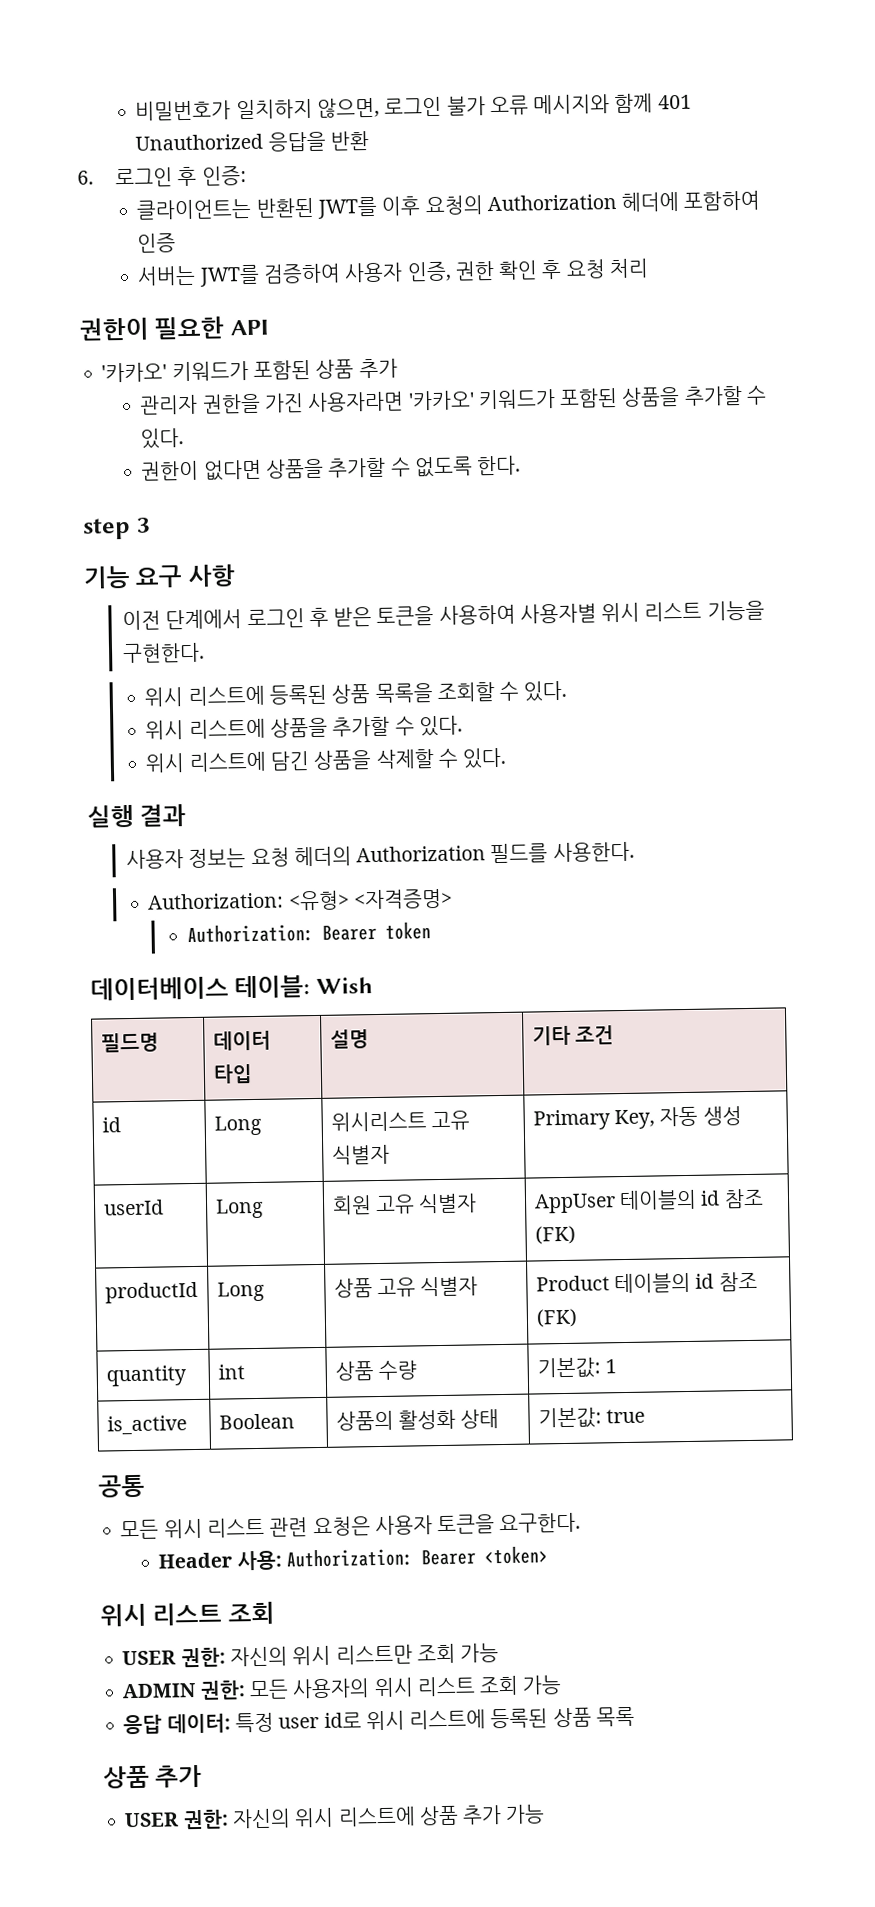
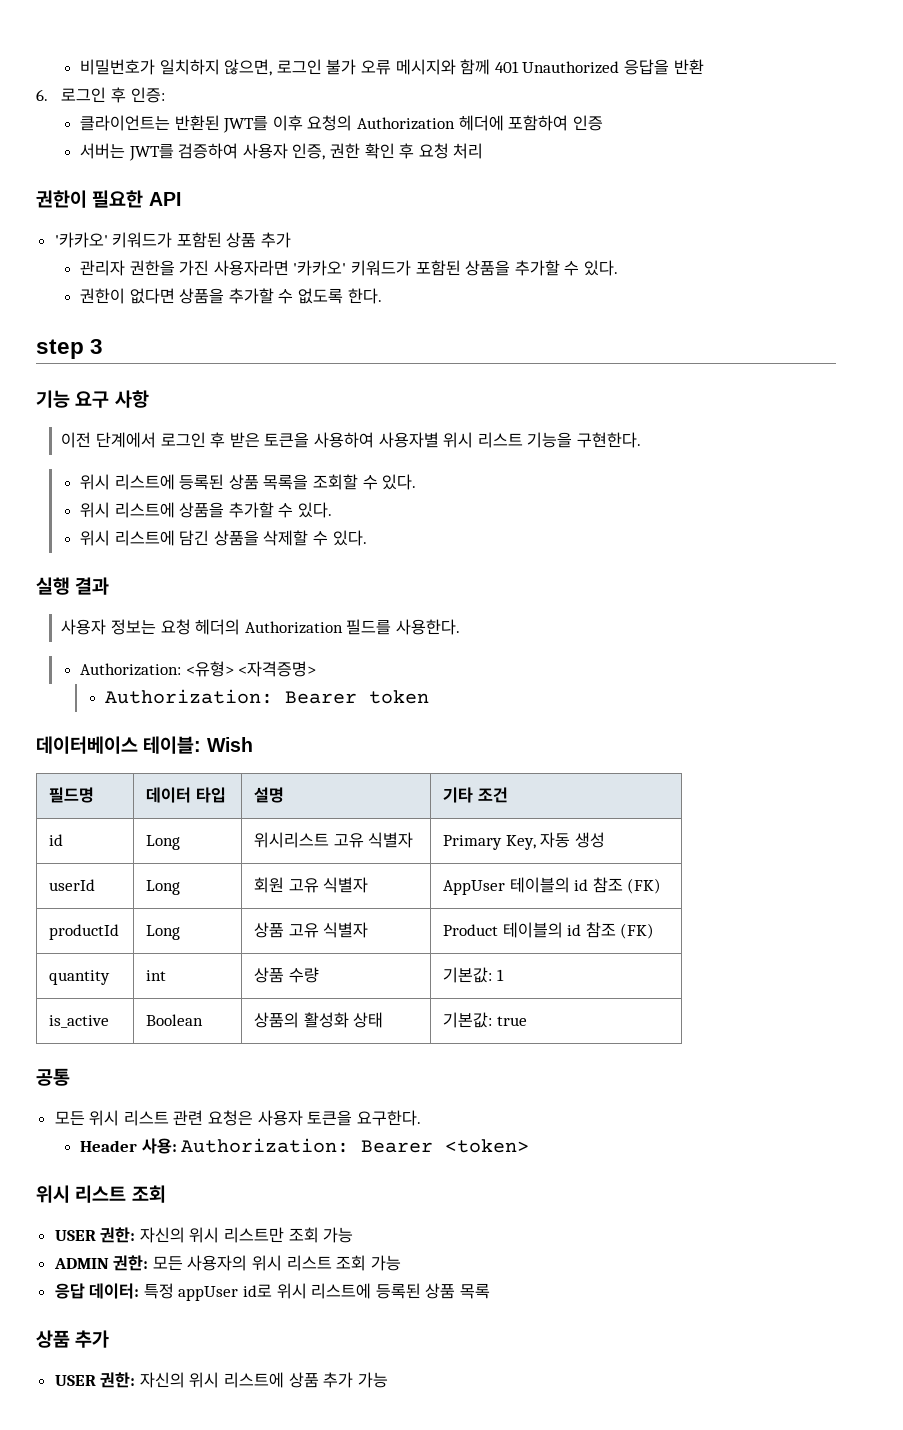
- 응답 데이터: 특정 user id로 위시 리스트에 등록된 상품 목록
+ 응답 데이터: 특정 appUser id로 위시 리스트에 등록된 상품 목록

